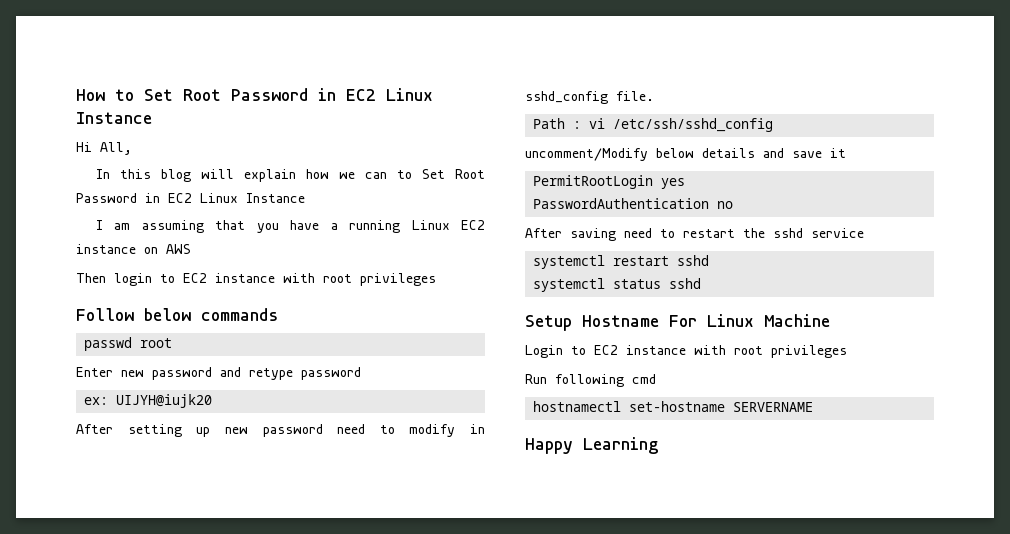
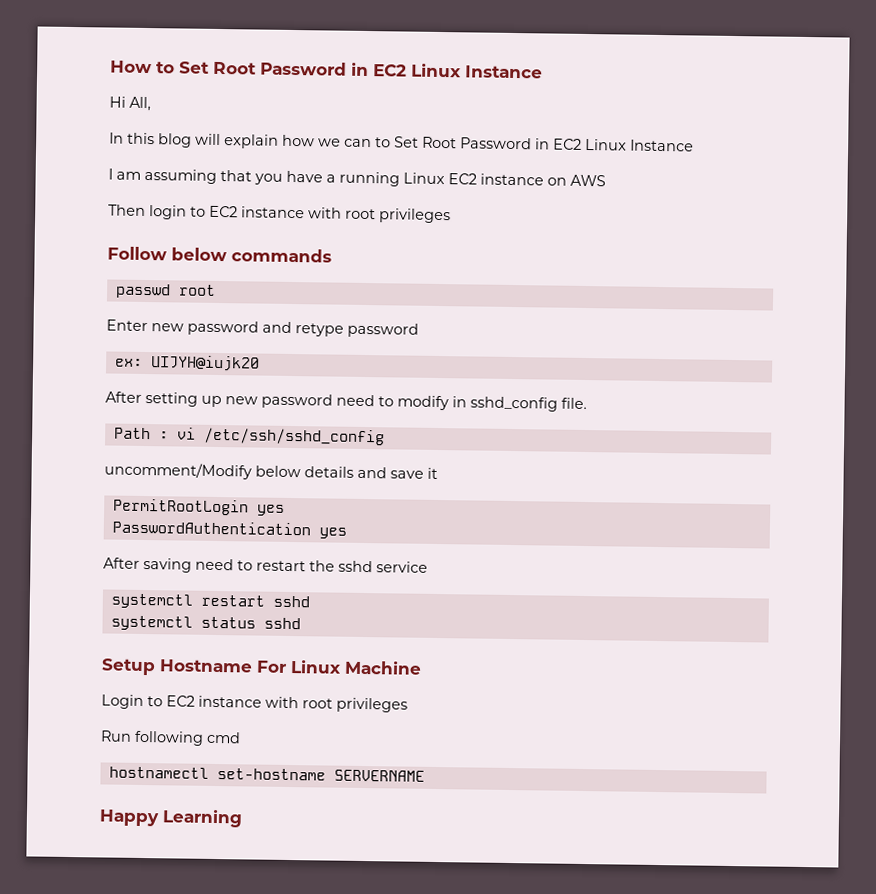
- PasswordAuthentication no
+ PasswordAuthentication yes

